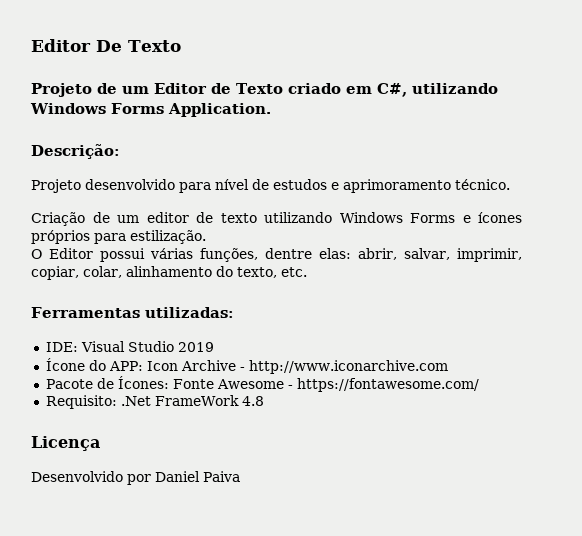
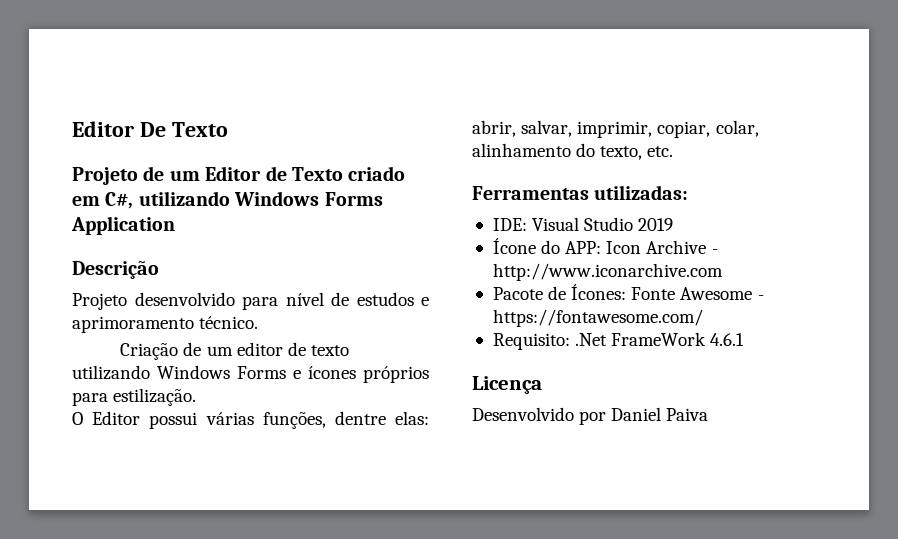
- Projeto de um Editor de Texto criado em C#, utilizando Windows Forms Application.
- Descrição:
+ Projeto de um Editor de Texto criado em C#, utilizando Windows Forms Application
+ Descrição
- Requisito: .Net FrameWork 4.8
+ Requisito: .Net FrameWork 4.6.1

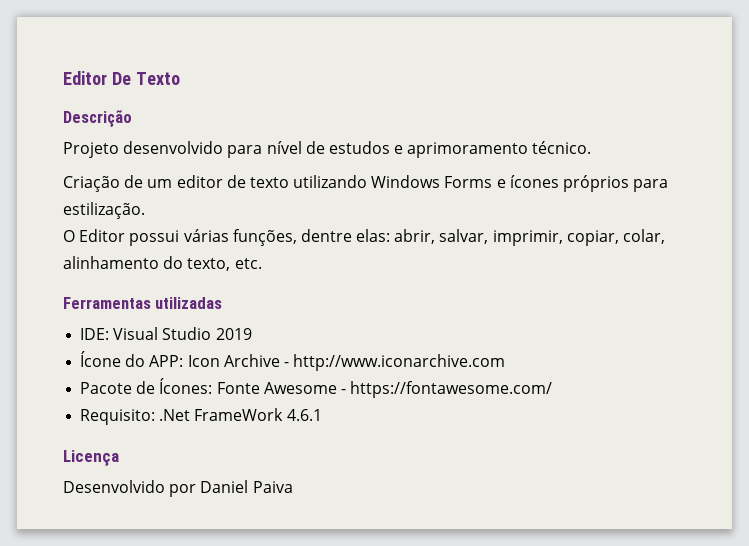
- Projeto de um Editor de Texto criado em C#, utilizando Windows Forms Application
- Ferramentas utilizadas:
+ Ferramentas utilizadas

